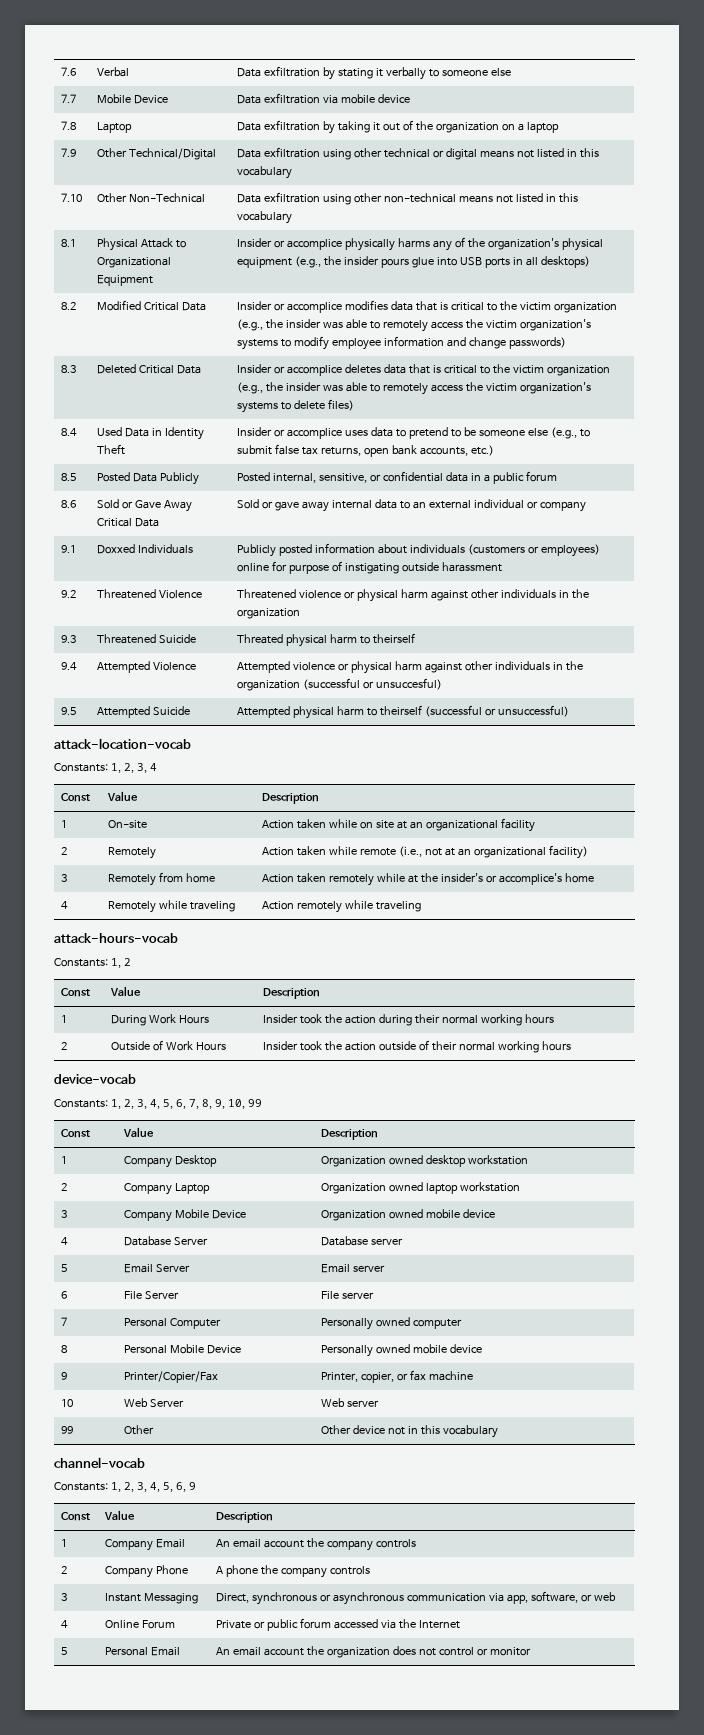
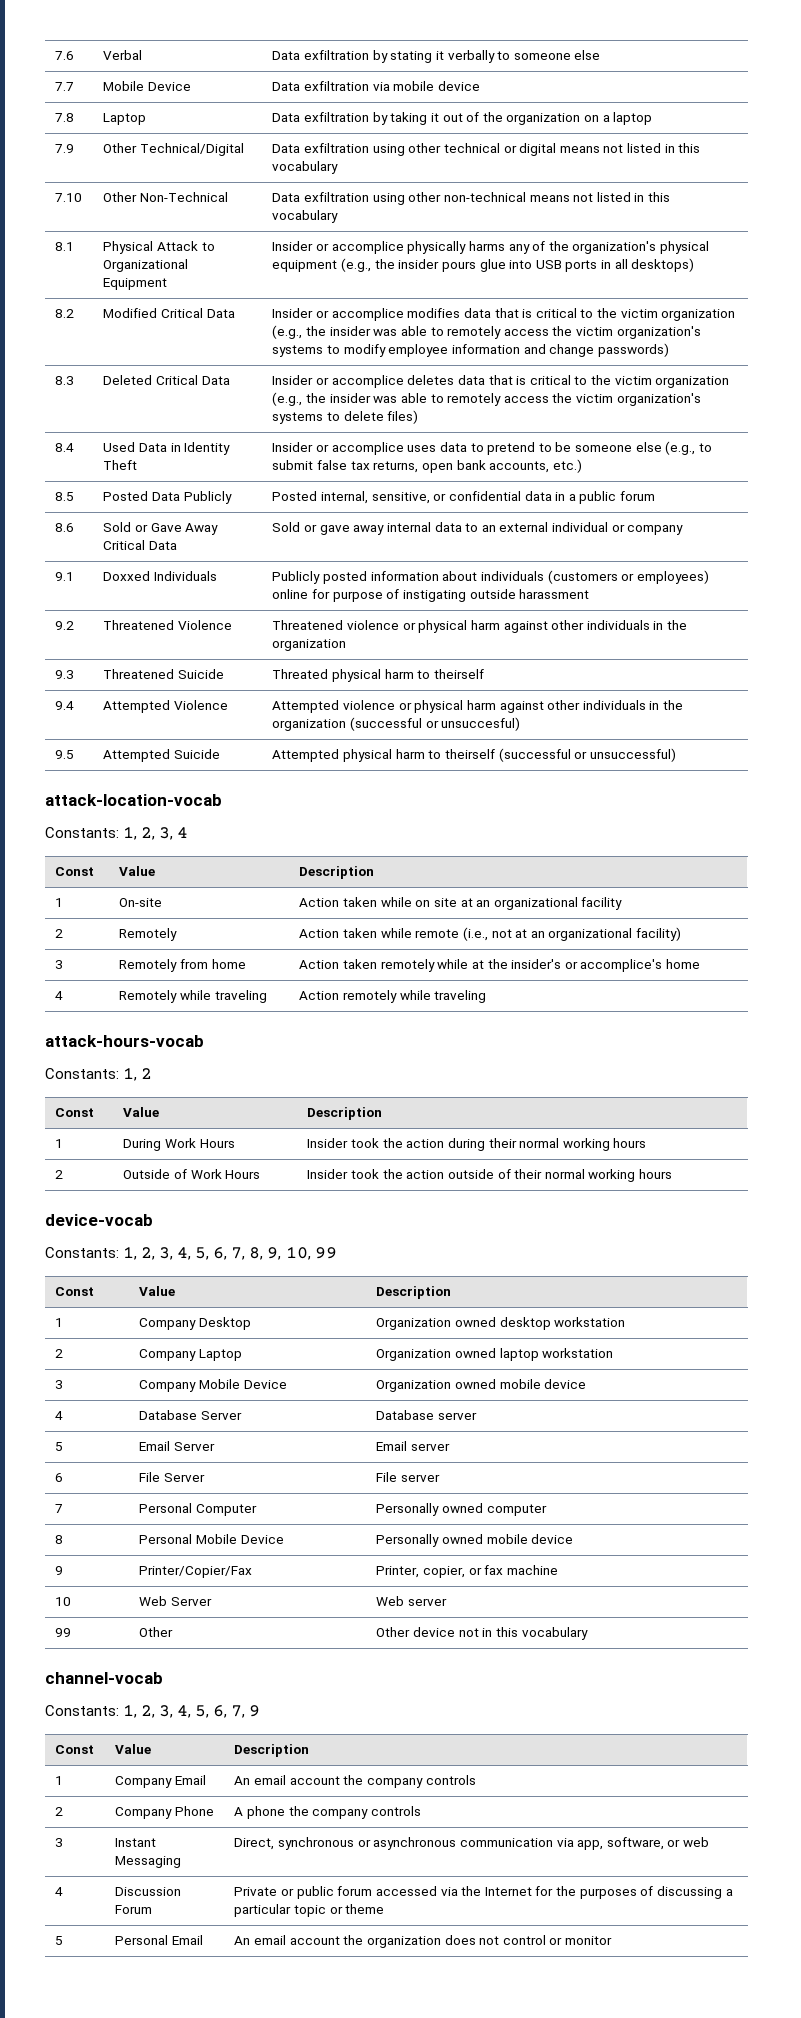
- Constants: 1, 2, 3, 4, 5, 6, 9
+ Constants: 1, 2, 3, 4, 5, 6, 7, 9
- 4 | Online Forum | Private or public forum accessed via the Internet
+ 4 | Discussion Forum | Private or public forum accessed via the Internet for the purposes of discussing a particular topic or theme

